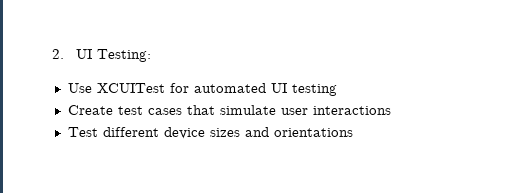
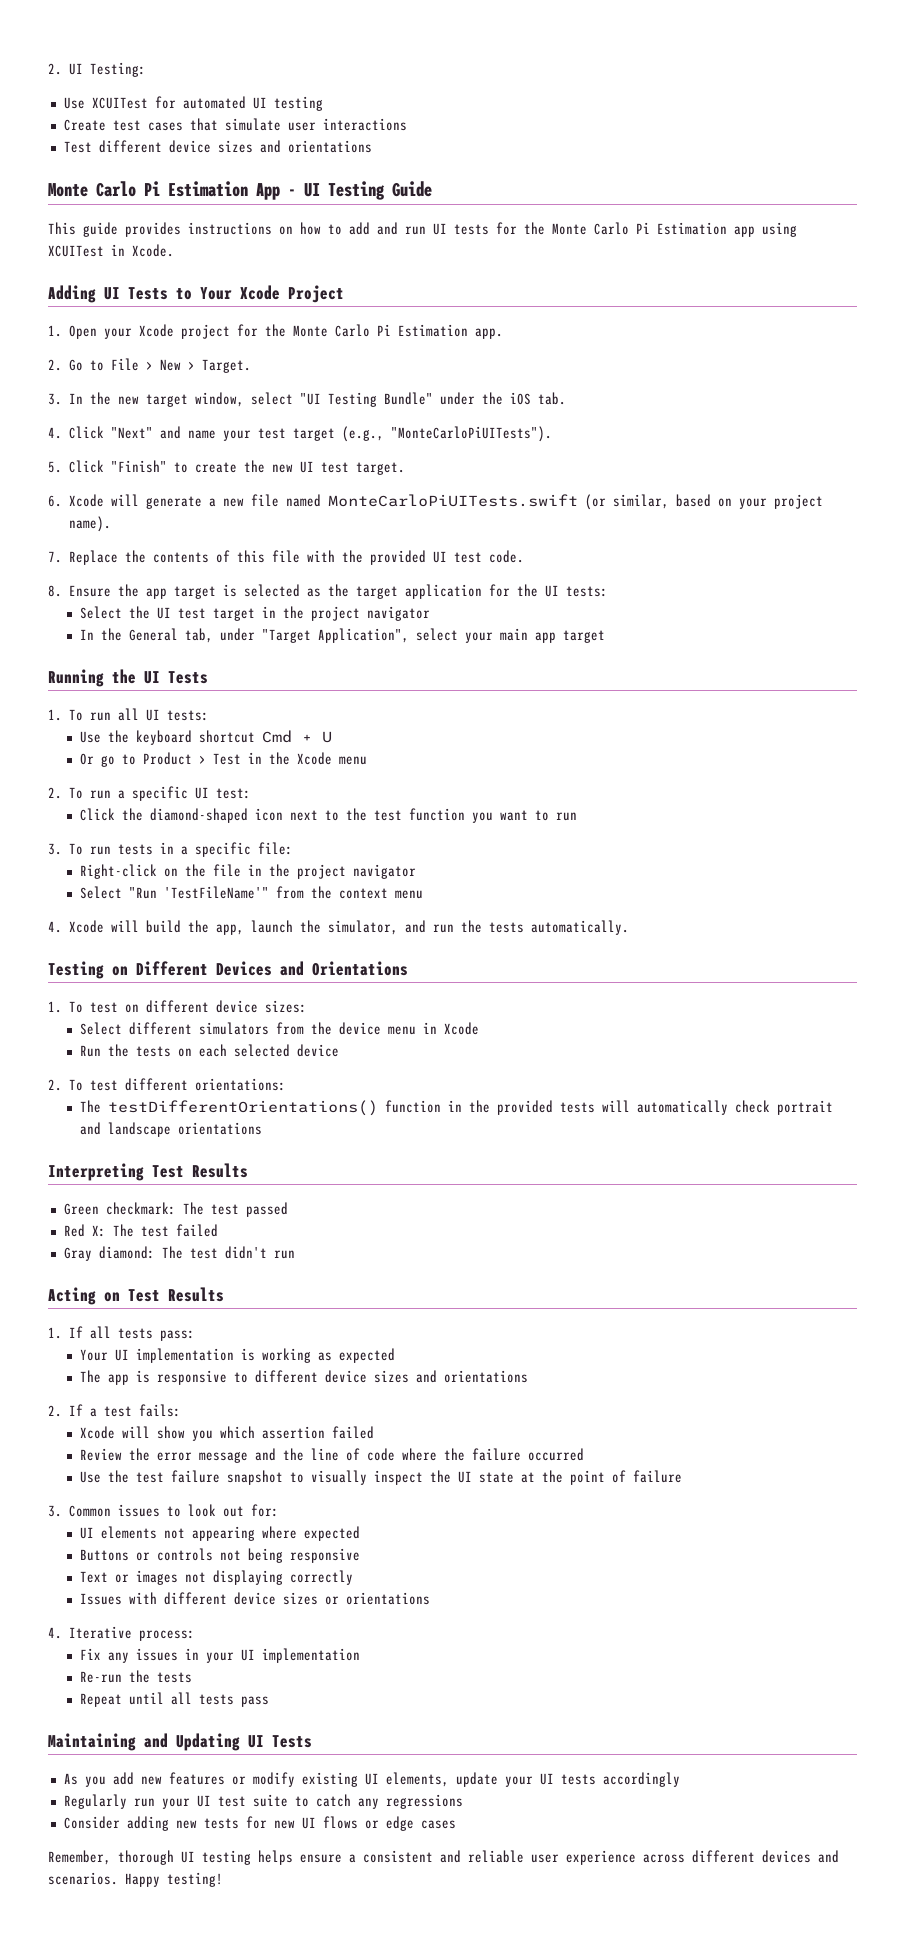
+ Monte Carlo Pi Estimation App - UI Testing Guide
+ This guide provides instructions on how to add and run UI tests for the Monte Carlo Pi Estimation app using XCUITest in Xcode.
+ Adding UI Tests to Your Xcode Project
+ 1. Open your Xcode project for the Monte Carlo Pi Estimation app.
+ 2. Go to File > New > Target.
+ 3. In the new target window, select "UI Testing Bundle" under the iOS tab.
+ 4. Click "Next" and name your test target (e.g., "MonteCarloPiUITests").
+ 5. Click "Finish" to create the new UI test target.
+ 6. Xcode will generate a new file named MonteCarloPiUITests.swift (or similar, based on your project name).
+ 7. Replace the contents of this file with the provided UI test code.
+ 8. Ensure the app target is selected as the target application for the UI tests:
+ Select the UI test target in the project navigator
+ In the General tab, under "Target Application", select your main app target
+ Running the UI Tests
+ 1. To run all UI tests:
+ Use the keyboard shortcut Cmd + U
+ Or go to Product > Test in the Xcode menu
+ 2. To run a specific UI test:
+ Click the diamond-shaped icon next to the test function you want to run
+ 3. To run tests in a specific file:
+ Right-click on the file in the project navigator
+ Select "Run 'TestFileName'" from the context menu
+ 4. Xcode will build the app, launch the simulator, and run the tests automatically.
+ Testing on Different Devices and Orientations
+ 1. To test on different device sizes:
+ Select different simulators from the device menu in Xcode
+ Run the tests on each selected device
+ 2. To test different orientations:
+ The testDifferentOrientations() function in the provided tests will automatically check portrait and landscape orientations
+ Interpreting Test Results
+ Green checkmark: The test passed
+ Red X: The test failed
+ Gray diamond: The test didn't run
+ Acting on Test Results
+ 1. If all tests pass:
+ Your UI implementation is working as expected
+ The app is responsive to different device sizes and orientations
+ 2. If a test fails:
+ Xcode will show you which assertion failed
+ Review the error message and the line of code where the failure occurred
+ Use the test failure snapshot to visually inspect the UI state at the point of failure
+ 3. Common issues to look out for:
+ UI elements not appearing where expected
+ Buttons or controls not being responsive
+ Text or images not displaying correctly
+ Issues with different device sizes or orientations
+ 4. Iterative process:
+ Fix any issues in your UI implementation
+ Re-run the tests
+ Repeat until all tests pass
+ Maintaining and Updating UI Tests
+ As you add new features or modify existing UI elements, update your UI tests accordingly
+ Regularly run your UI test suite to catch any regressions
+ Consider adding new tests for new UI flows or edge cases
+ Remember, thorough UI testing helps ensure a consistent and reliable user experience across different devices and scenarios. Happy testing!

